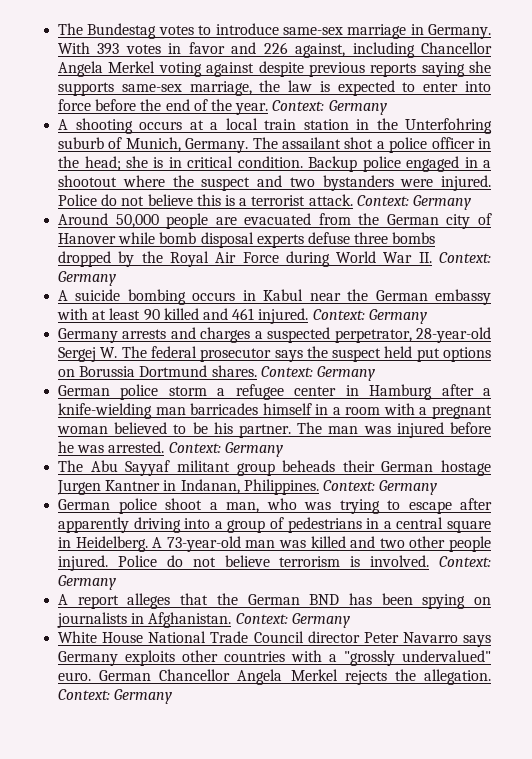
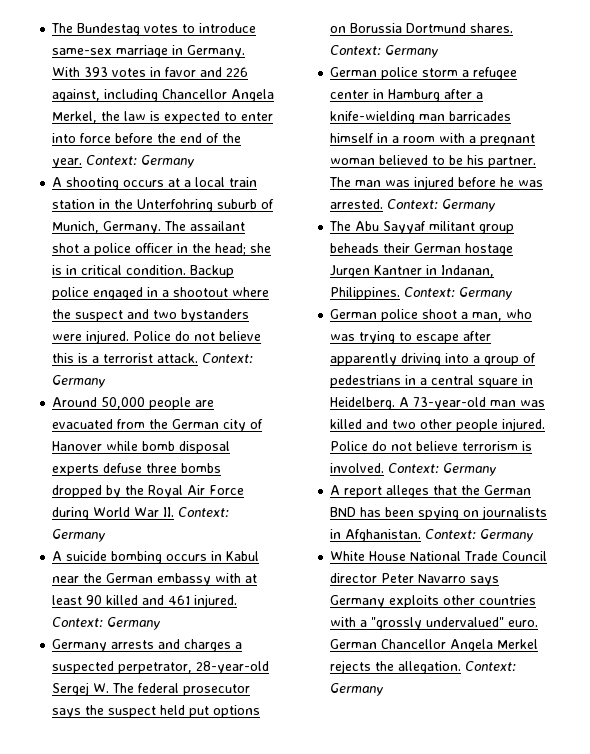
- With 393 votes in favor and 226 against, including Chancellor Angela Merkel voting against despite previous reports saying she supports same-sex marriage, the law is expected to enter into force before the end of the year.
+ With 393 votes in favor and 226 against, including Chancellor Angela Merkel, the law is expected to enter into force before the end of the year.

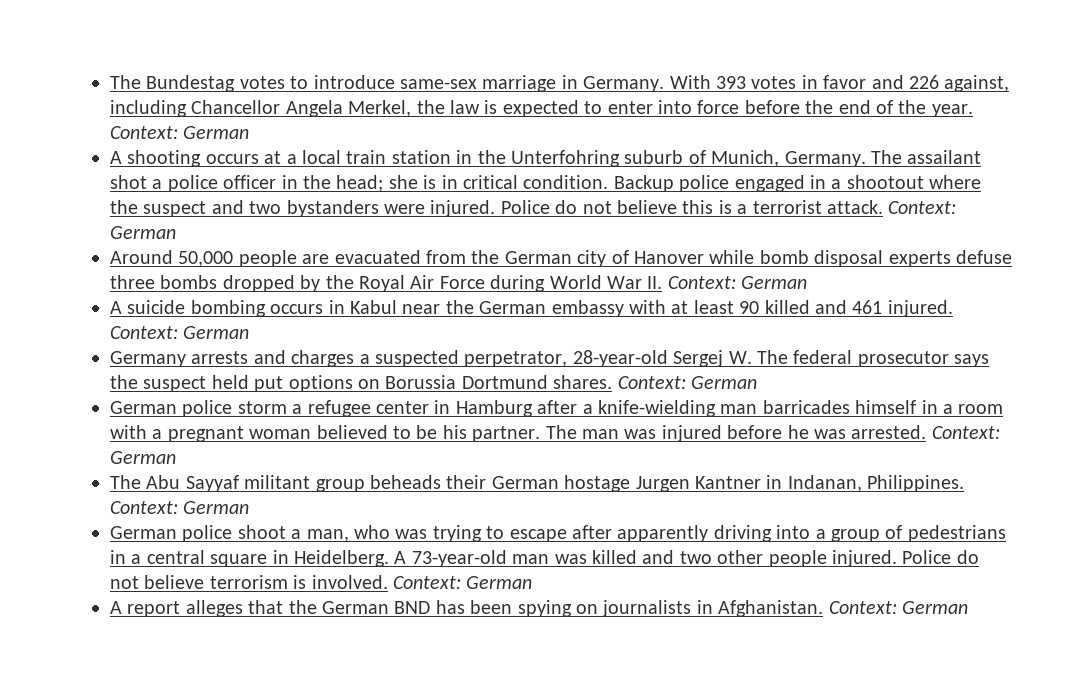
- With 393 votes in favor and 226 against, including Chancellor Angela Merkel, the law is expected to enter into force before the end of the year. Context: Germany
+ With 393 votes in favor and 226 against, including Chancellor Angela Merkel, the law is expected to enter into force before the end of the year. Context: German
- Police do not believe this is a terrorist attack. Context: Germany
+ Police do not believe this is a terrorist attack. Context: German
- Around 50,000 people are evacuated from the German city of Hanover while bomb disposal experts defuse three bombs dropped by the Royal Air Force during World War II. Context: Germany
+ Around 50,000 people are evacuated from the German city of Hanover while bomb disposal experts defuse three bombs dropped by the Royal Air Force during World War II. Context: German
- A suicide bombing occurs in Kabul near the German embassy with at least 90 killed and 461 injured. Context: Germany
+ A suicide bombing occurs in Kabul near the German embassy with at least 90 killed and 461 injured. Context: German
- Germany arrests and charges a suspected perpetrator, 28-year-old Sergej W. The federal prosecutor says the suspect held put options on Borussia Dortmund shares. Context: Germany
+ Germany arrests and charges a suspected perpetrator, 28-year-old Sergej W. The federal prosecutor says the suspect held put options on Borussia Dortmund shares. Context: German
- The man was injured before he was arrested. Context: Germany
+ The man was injured before he was arrested. Context: German
- The Abu Sayyaf militant group beheads their German hostage Jurgen Kantner in Indanan, Philippines. Context: Germany
+ The Abu Sayyaf militant group beheads their German hostage Jurgen Kantner in Indanan, Philippines. Context: German
- Police do not believe terrorism is involved. Context: Germany
+ Police do not believe terrorism is involved. Context: German
- A report alleges that the German BND has been spying on journalists in Afghanistan. Context: Germany
- White House National Trade Council director Peter Navarro says Germany exploits other countries with a "grossly undervalued" euro. German Chancellor Angela Merkel rejects the allegation. Context: Germany
+ A report alleges that the German BND has been spying on journalists in Afghanistan. Context: German

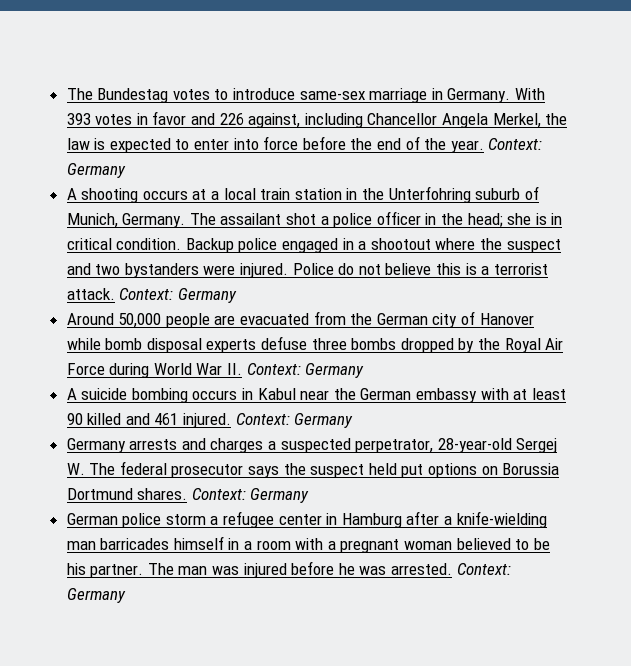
- With 393 votes in favor and 226 against, including Chancellor Angela Merkel, the law is expected to enter into force before the end of the year. Context: German
+ With 393 votes in favor and 226 against, including Chancellor Angela Merkel, the law is expected to enter into force before the end of the year. Context: Germany
- Police do not believe this is a terrorist attack. Context: German
+ Police do not believe this is a terrorist attack. Context: Germany
- Around 50,000 people are evacuated from the German city of Hanover while bomb disposal experts defuse three bombs dropped by the Royal Air Force during World War II. Context: German
+ Around 50,000 people are evacuated from the German city of Hanover while bomb disposal experts defuse three bombs dropped by the Royal Air Force during World War II. Context: Germany
- A suicide bombing occurs in Kabul near the German embassy with at least 90 killed and 461 injured. Context: German
+ A suicide bombing occurs in Kabul near the German embassy with at least 90 killed and 461 injured. Context: Germany
- Germany arrests and charges a suspected perpetrator, 28-year-old Sergej W. The federal prosecutor says the suspect held put options on Borussia Dortmund shares. Context: German
+ Germany arrests and charges a suspected perpetrator, 28-year-old Sergej W. The federal prosecutor says the suspect held put options on Borussia Dortmund shares. Context: Germany
- The man was injured before he was arrested. Context: German
- The Abu Sayyaf militant group beheads their German hostage Jurgen Kantner in Indanan, Philippines. Context: German
- German police shoot a man, who was trying to escape after apparently driving into a group of pedestrians in a central square in Heidelberg. A 73-year-old man was killed and two other people injured. Police do not believe terrorism is involved. Context: German
- A report alleges that the German BND has been spying on journalists in Afghanistan. Context: German
+ The man was injured before he was arrested. Context: Germany

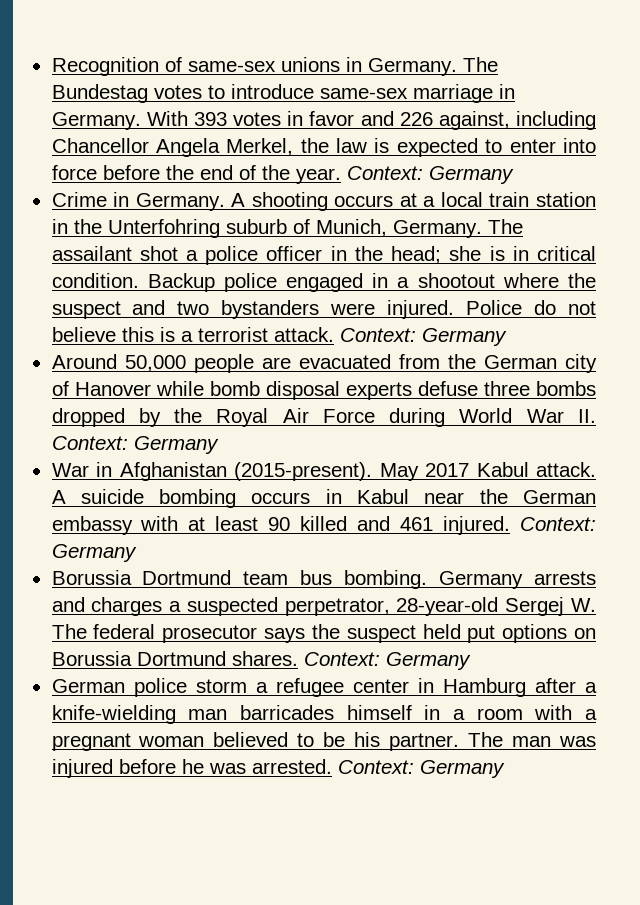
+ Recognition of same-sex unions in Germany.
+ Crime in Germany.
+ War in Afghanistan (2015-present). May 2017 Kabul attack.
+ Borussia Dortmund team bus bombing.

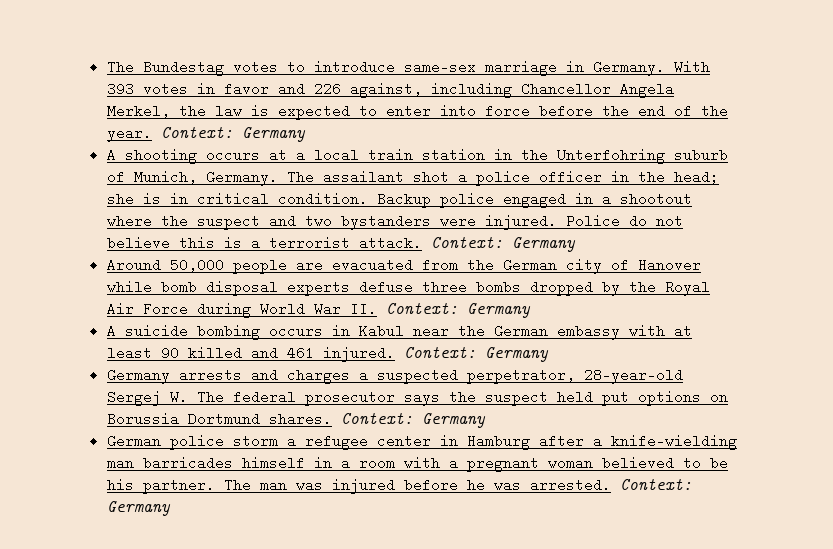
- Recognition of same-sex unions in Germany.
- Crime in Germany.
- War in Afghanistan (2015-present). May 2017 Kabul attack.
- Borussia Dortmund team bus bombing.

